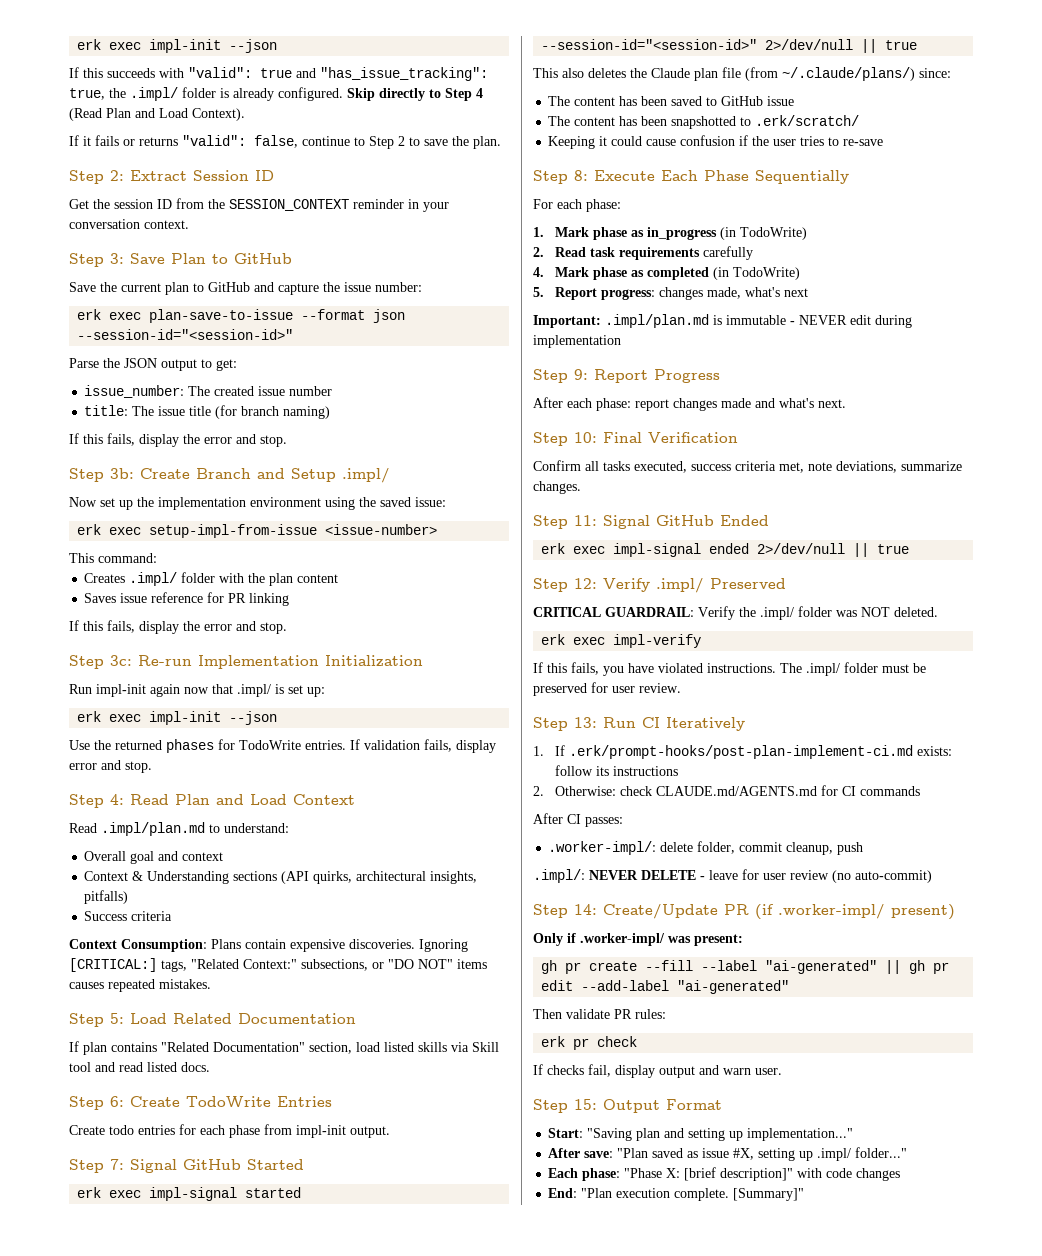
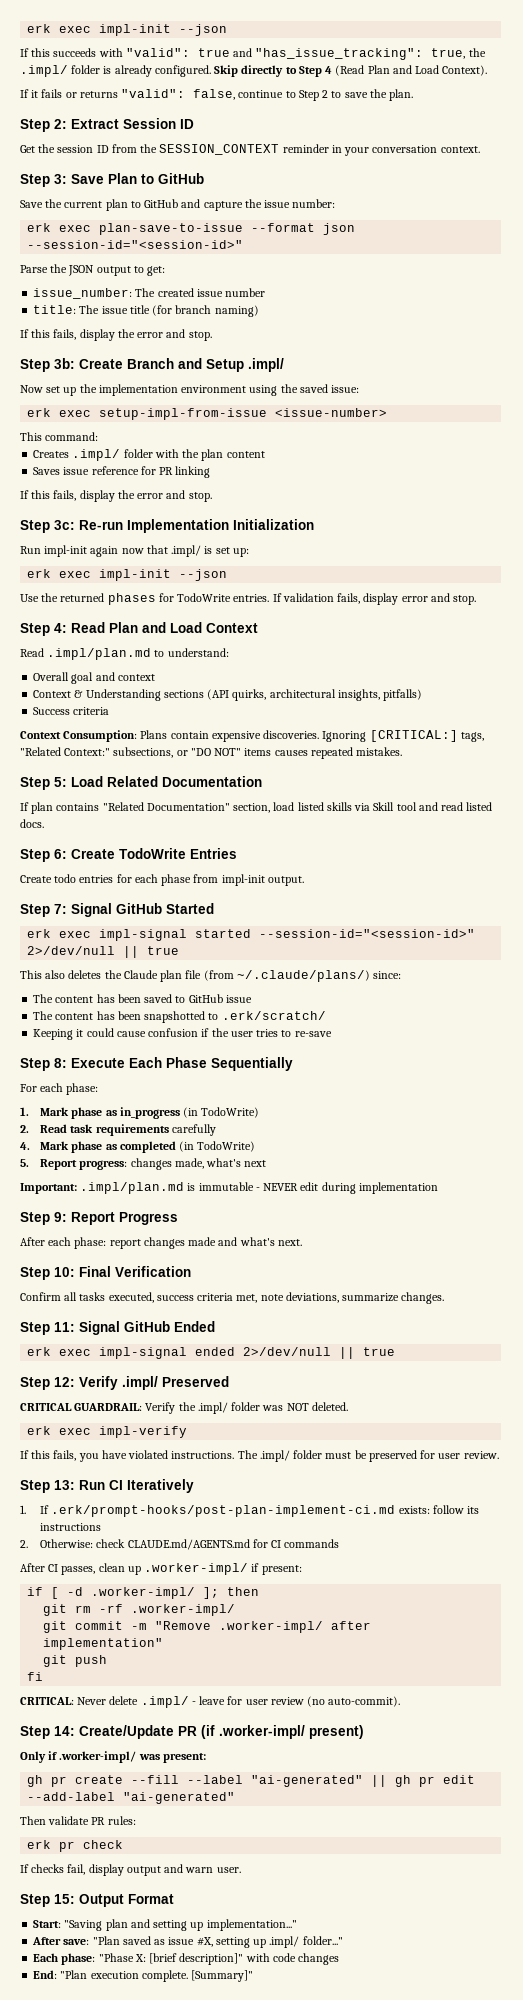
- After CI passes:
- .worker-impl/: delete folder, commit cleanup, push
- .impl/: NEVER DELETE - leave for user review (no auto-commit)
+ After CI passes, clean up .worker-impl/ if present:
+ if [ -d .worker-impl/ ]; then
+ git rm -rf .worker-impl/
+ git commit -m "Remove .worker-impl/ after implementation"
+ git push
+ fi
+ CRITICAL: Never delete .impl/ - leave for user review (no auto-commit).

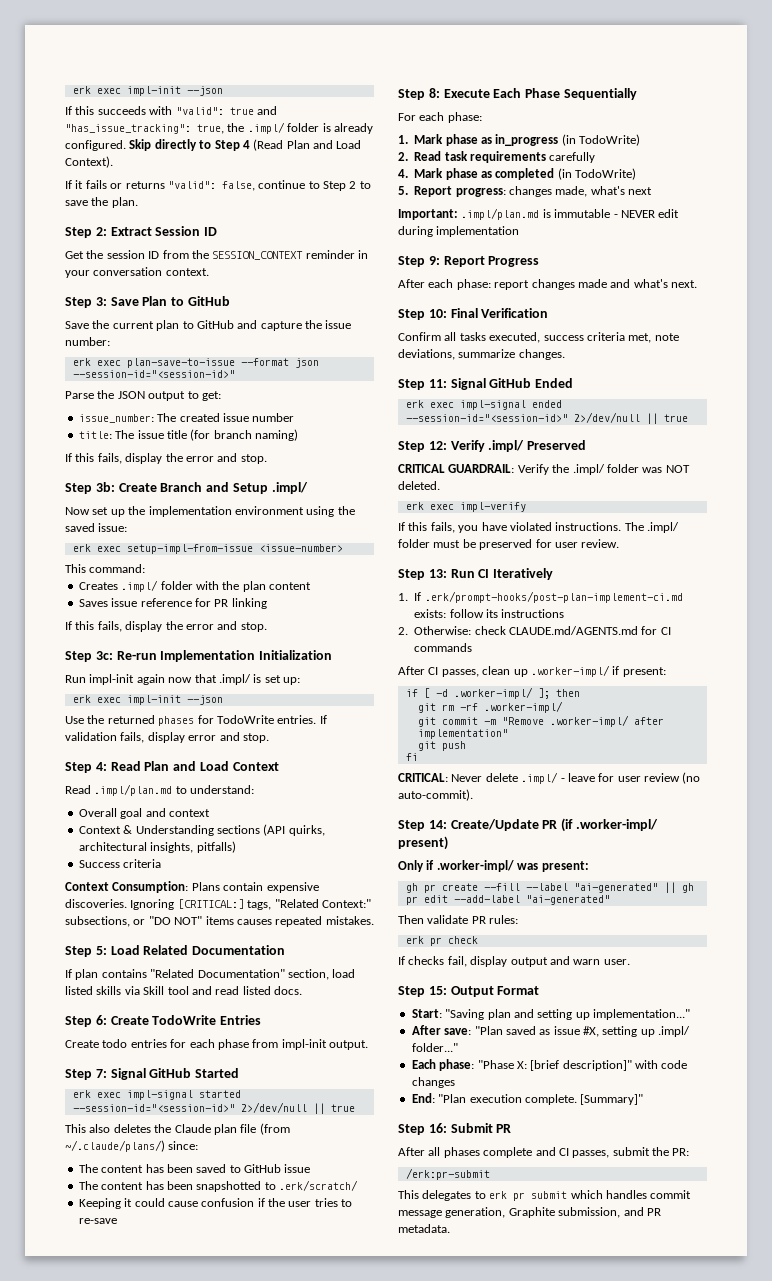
- erk exec impl-signal ended 2>/dev/null || true
+ erk exec impl-signal ended --session-id="<session-id>" 2>/dev/null || true
+ Step 16: Submit PR
+ After all phases complete and CI passes, submit the PR:
+ /erk:pr-submit
+ This delegates to erk pr submit which handles commit message generation, Graphite submission, and PR metadata.

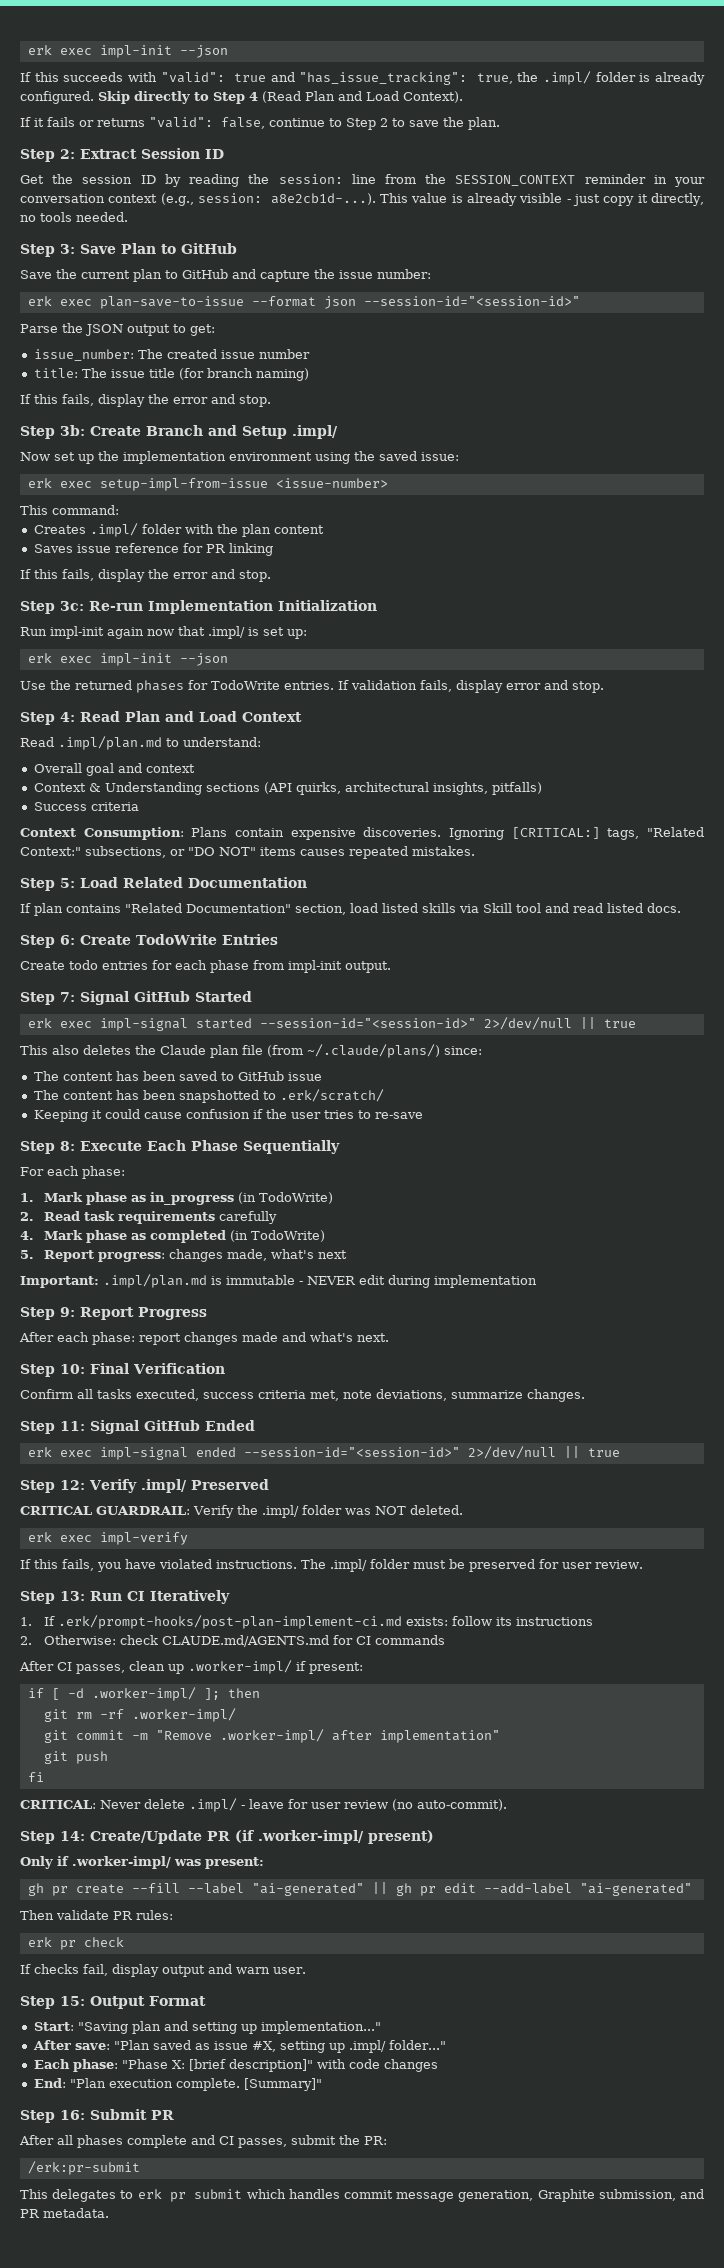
- Get the session ID from the SESSION_CONTEXT reminder in your conversation context.
+ Get the session ID by reading the session: line from the SESSION_CONTEXT reminder in your conversation context (e.g., session: a8e2cb1d-...). This value is already visible - just copy it directly, no tools needed.

